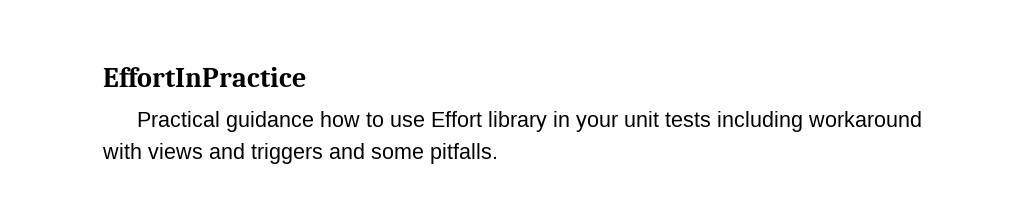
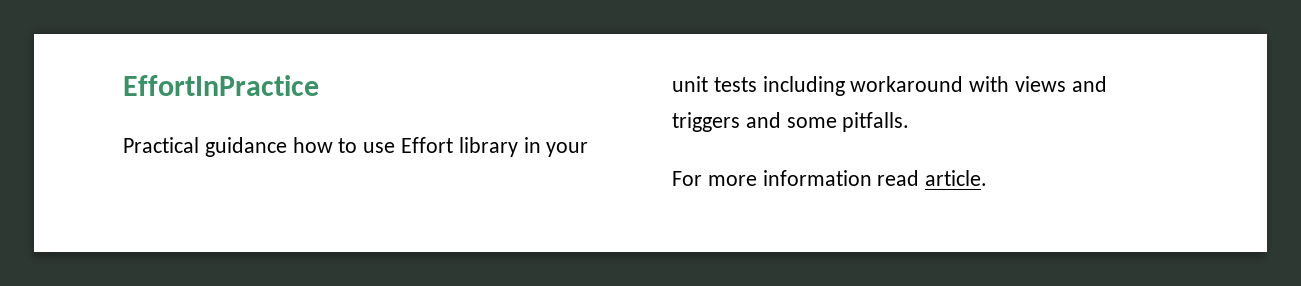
+ For more information read article.

